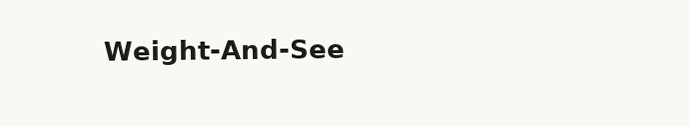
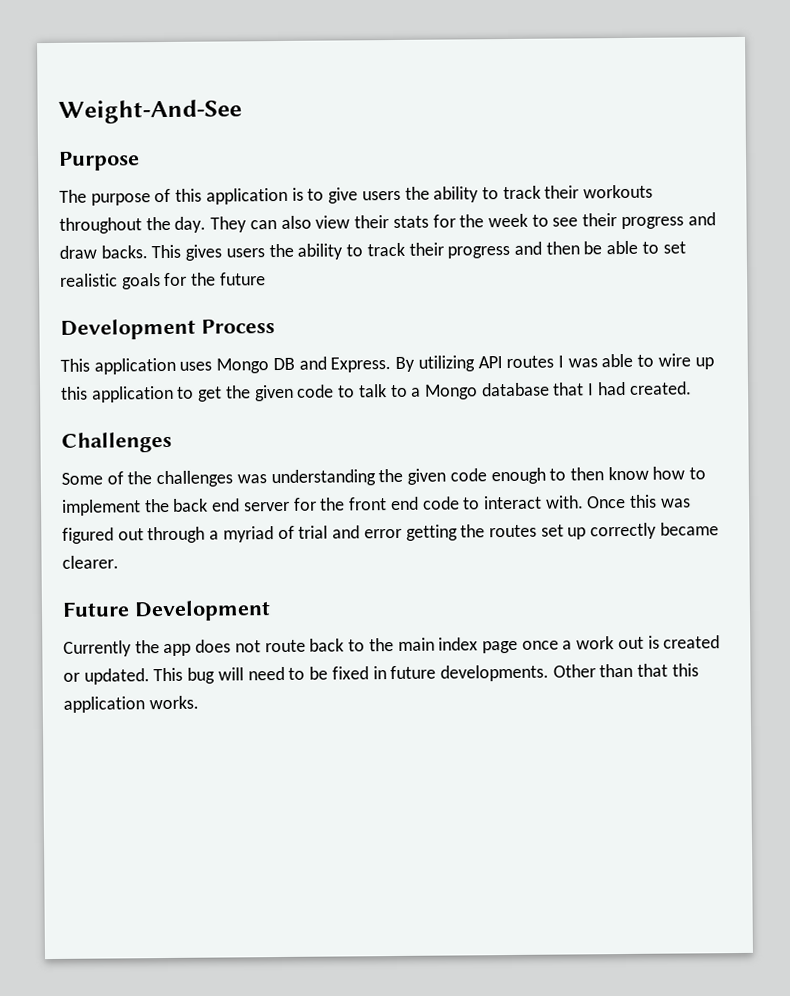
+ Purpose
+ The purpose of this application is to give users the ability to track their workouts throughout the day. They can also view their stats for the week to see their progress and draw backs. This gives users the ability to track their progress and then be able to set realistic goals for the future
+ Development Process
+ This application uses Mongo DB and Express. By utilizing API routes I was able to wire up this application to get the given code to talk to a Mongo database that I had created.
+ Challenges
+ Some of the challenges was understanding the given code enough to then know how to implement the back end server for the front end code to interact with. Once this was figured out through a myriad of trial and error getting the routes set up correctly became clearer.
+ Future Development
+ Currently the app does not route back to the main index page once a work out is created or updated. This bug will need to be fixed in future developments. Other than that this application works.

